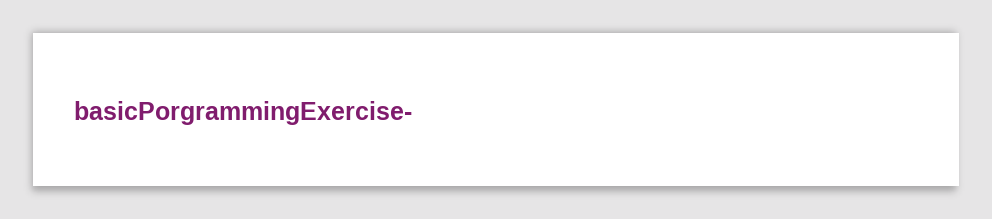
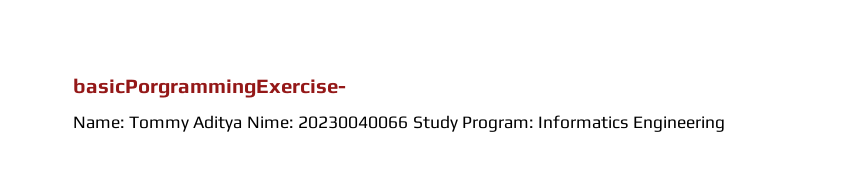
+ Name: Tommy Aditya Nime: 20230040066 Study Program: Informatics Engineering

